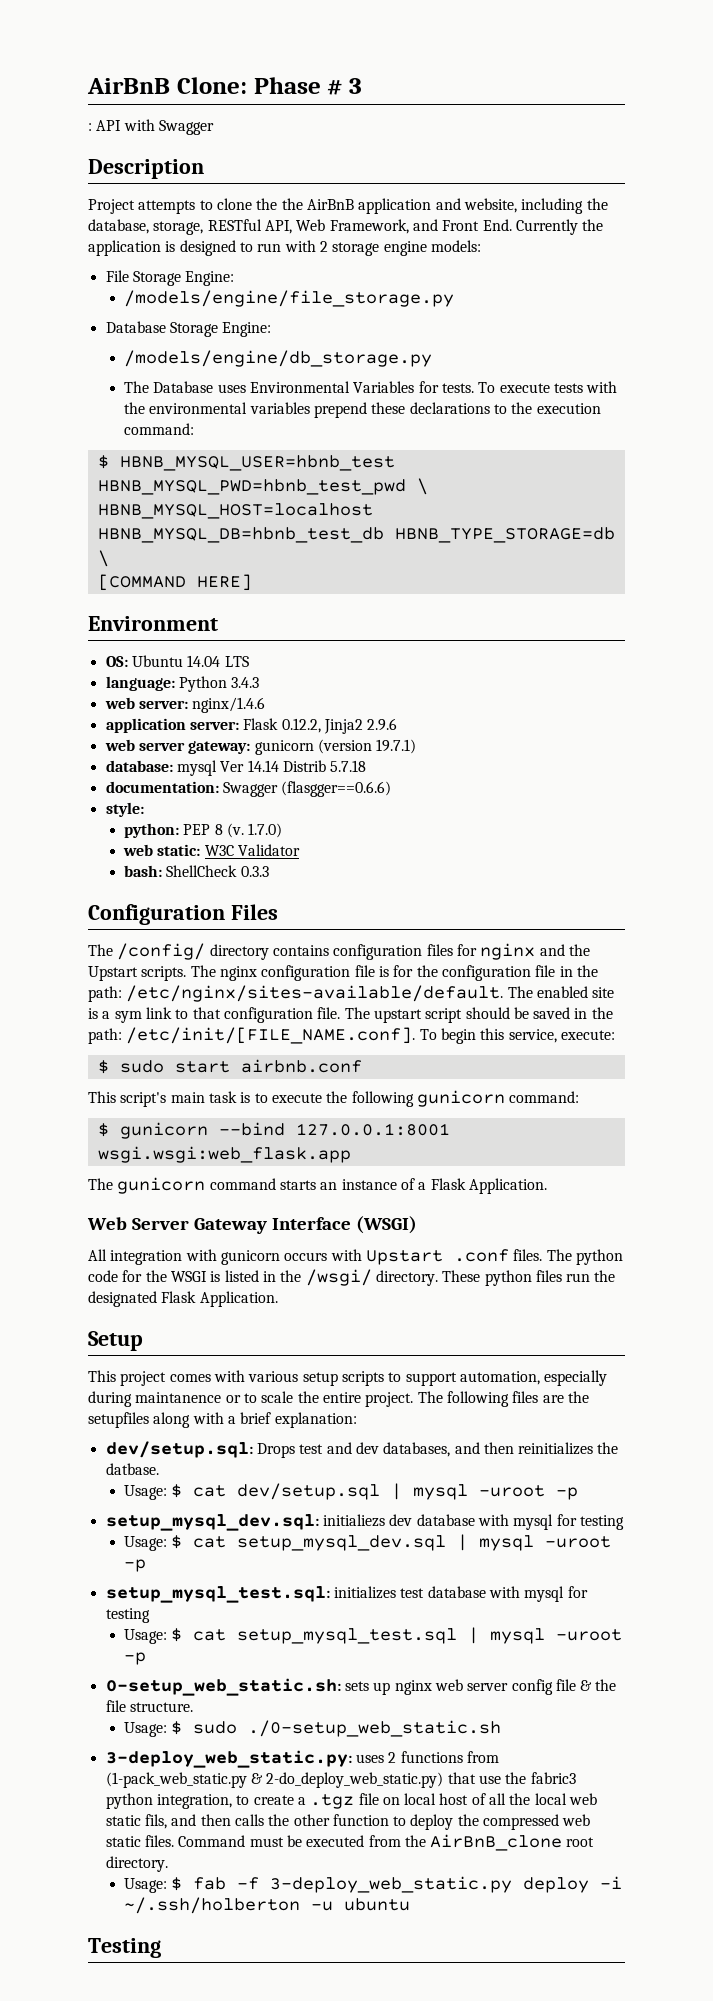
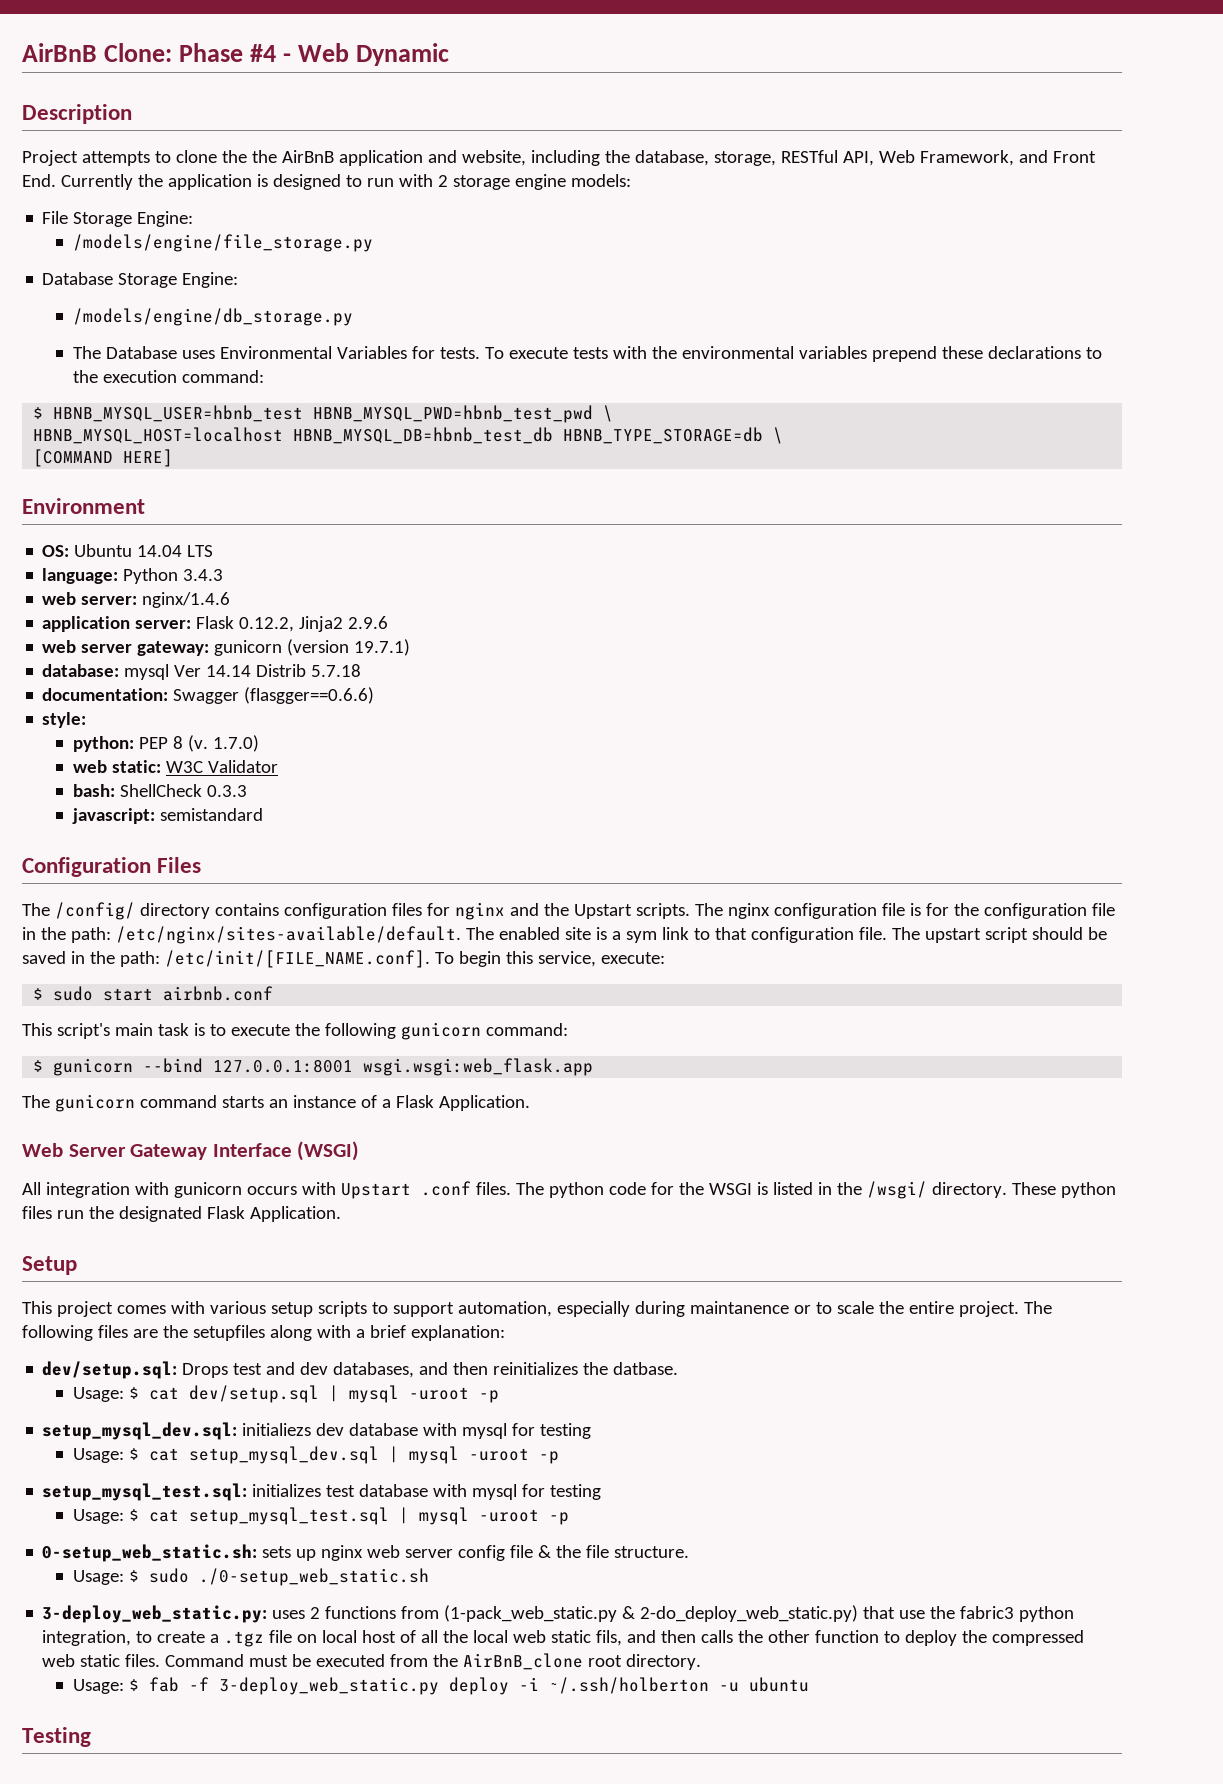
- AirBnB Clone: Phase # 3
- : API with Swagger
+ AirBnB Clone: Phase #4 - Web Dynamic
+ javascript: semistandard

